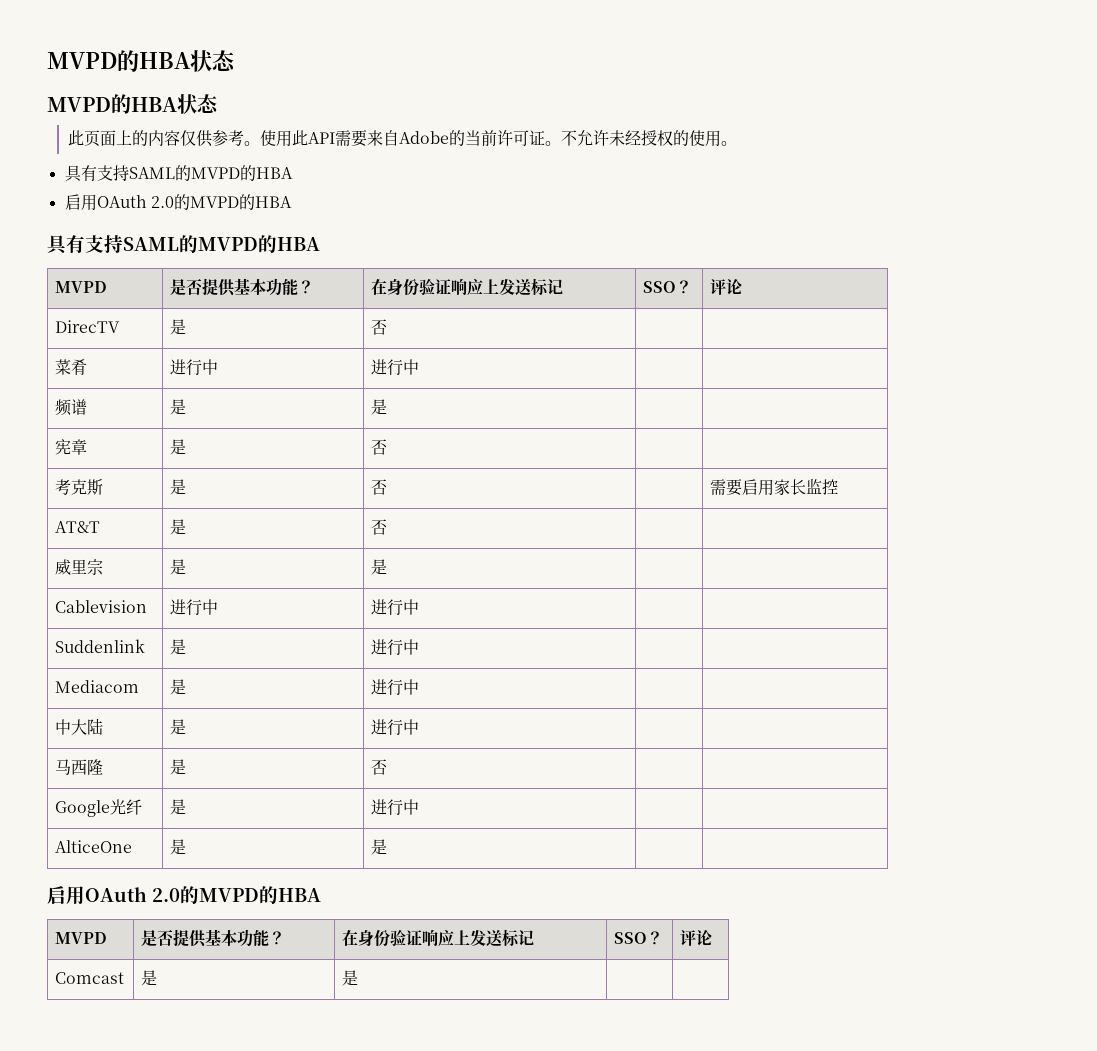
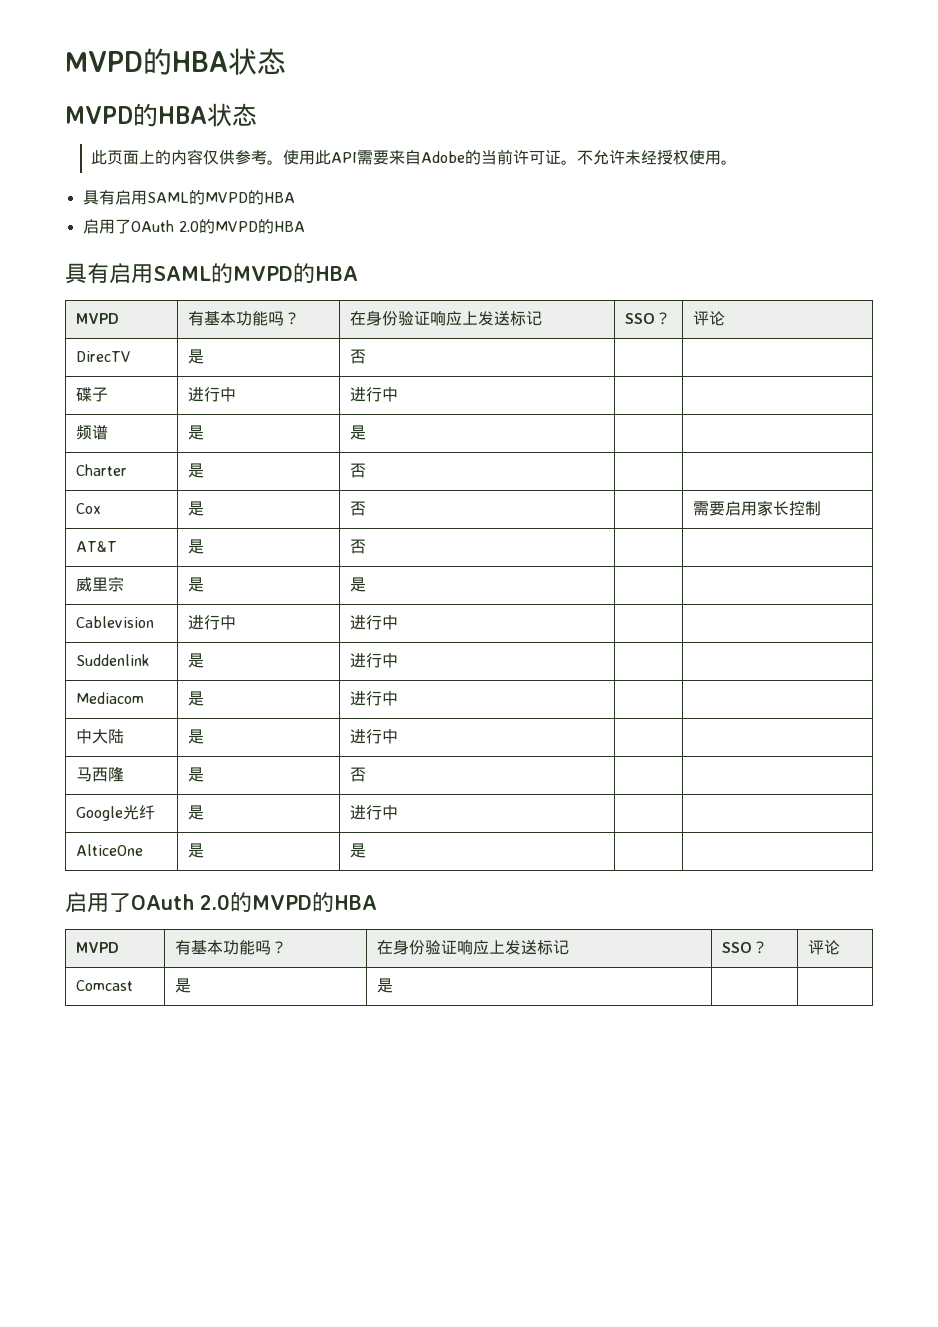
- 不允许未经授权的使用。
- 具有支持SAML的MVPD的HBA
- 启用OAuth 2.0的MVPD的HBA
- 具有支持SAML的MVPD的HBA
- MVPD | 是否提供基本功能？ | 在身份验证响应上发送标记 | SSO？ | 评论
+ 不允许未经授权使用。
+ 具有启用SAML的MVPD的HBA
+ 启用了OAuth 2.0的MVPD的HBA
+ 具有启用SAML的MVPD的HBA
+ MVPD | 有基本功能吗？ | 在身份验证响应上发送标记 | SSO？ | 评论
- 菜肴 | 进行中 | 进行中 | |
+ 碟子 | 进行中 | 进行中 | |
- 宪章 | 是 | 否 | |
- 考克斯 | 是 | 否 | | 需要启用家长监控
+ Charter | 是 | 否 | |
+ Cox | 是 | 否 | | 需要启用家长控制
  AlticeOne | 是 | 是 | |
- 启用OAuth 2.0的MVPD的HBA
- MVPD | 是否提供基本功能？ | 在身份验证响应上发送标记 | SSO？ | 评论
+ 启用了OAuth 2.0的MVPD的HBA
+ MVPD | 有基本功能吗？ | 在身份验证响应上发送标记 | SSO？ | 评论

